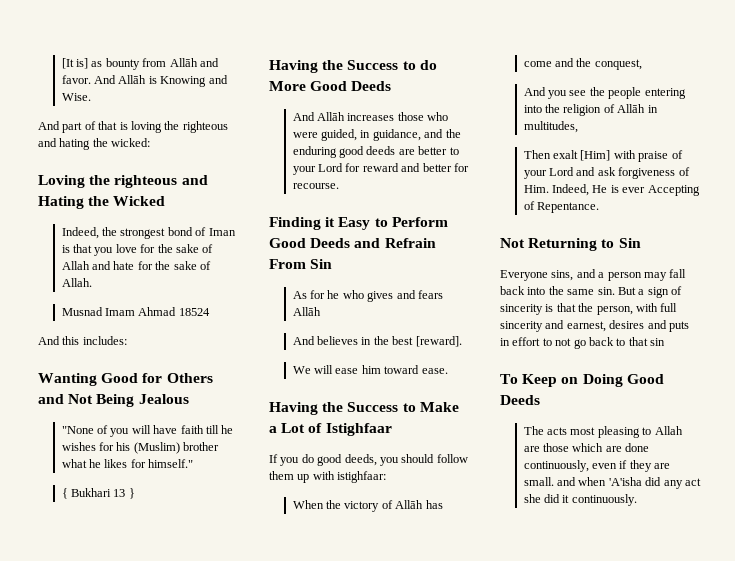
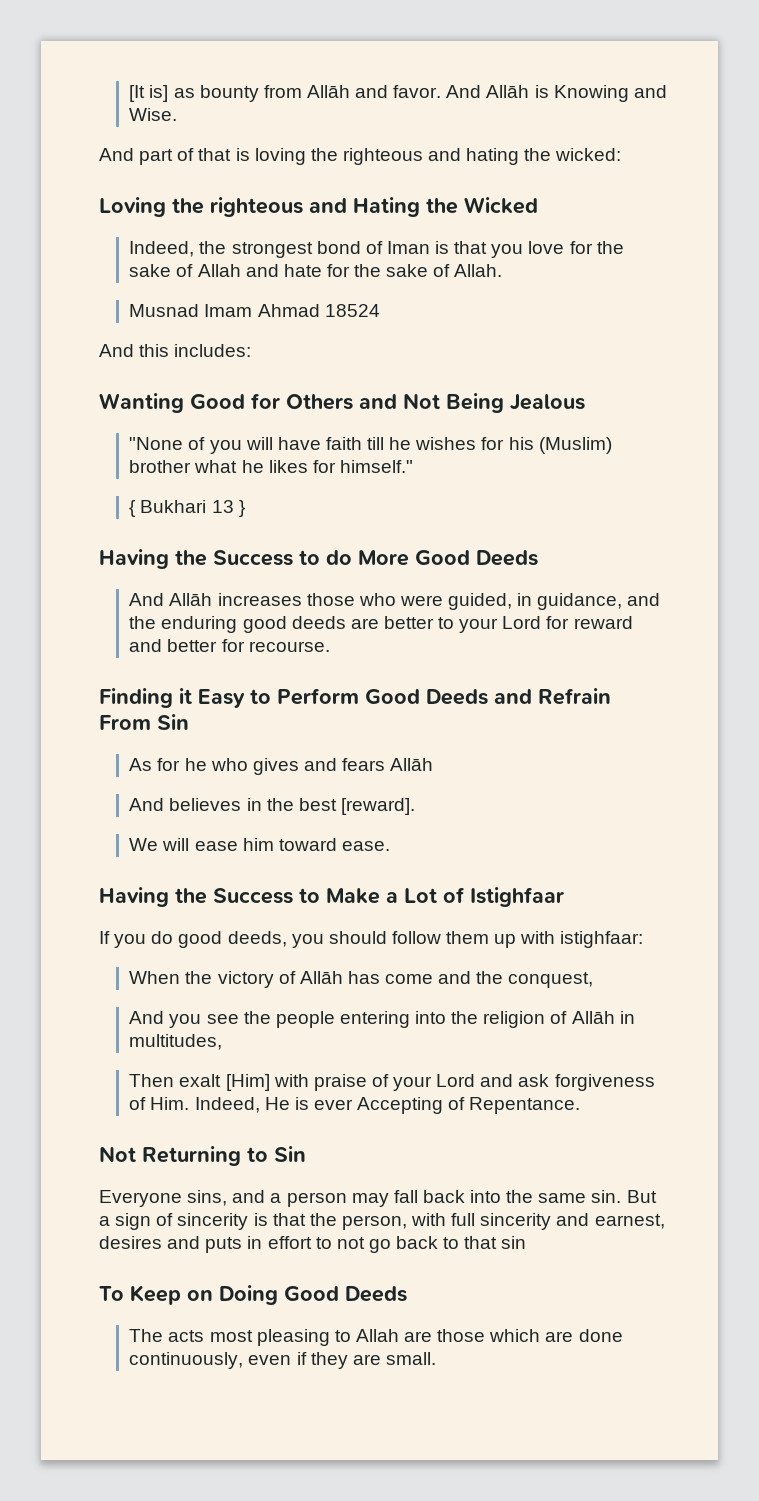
- The acts most pleasing to Allah are those which are done continuously, even if they are small. and when 'A'isha did any act she did it continuously.
+ The acts most pleasing to Allah are those which are done continuously, even if they are small.

